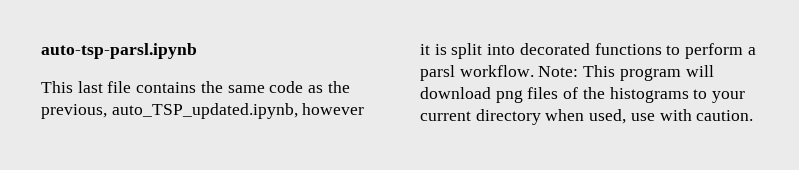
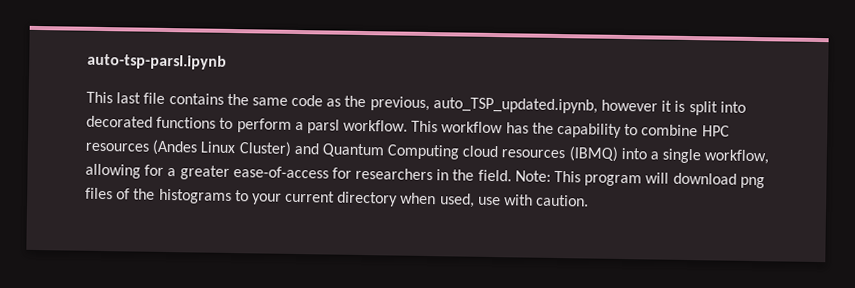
+ This workflow has the capability to combine HPC resources (Andes Linux Cluster) and Quantum Computing cloud resources (IBMQ) into a single workflow, allowing for a greater ease-of-access for researchers in the field.

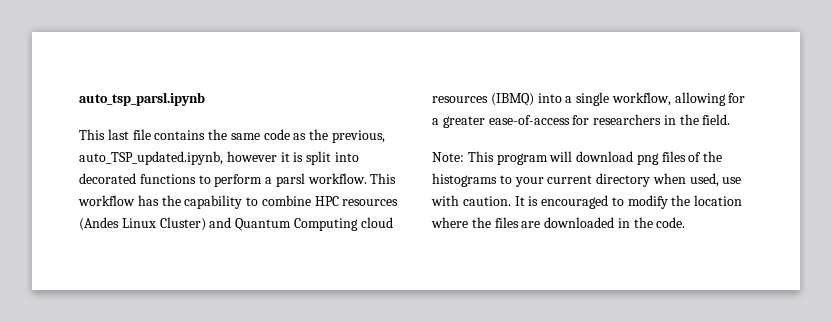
- auto-tsp-parsl.ipynb
+ auto_tsp_parsl.ipynb
- This workflow has the capability to combine HPC resources (Andes Linux Cluster) and Quantum Computing cloud resources (IBMQ) into a single workflow, allowing for a greater ease-of-access for researchers in the field. Note: This program will download png files of the histograms to your current directory when used, use with caution.
+ This workflow has the capability to combine HPC resources (Andes Linux Cluster) and Quantum Computing cloud resources (IBMQ) into a single workflow, allowing for a greater ease-of-access for researchers in the field.
+ Note: This program will download png files of the histograms to your current directory when used, use with caution.
+ It is encouraged to modify the location where the files are downloaded in the code.

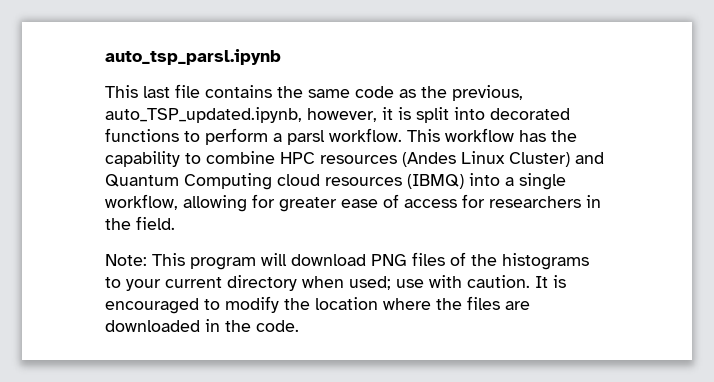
- This last file contains the same code as the previous, auto_TSP_updated.ipynb, however it is split into decorated functions to perform a parsl workflow.
+ This last file contains the same code as the previous, auto_TSP_updated.ipynb, however, it is split into decorated functions to perform a parsl workflow.
- This workflow has the capability to combine HPC resources (Andes Linux Cluster) and Quantum Computing cloud resources (IBMQ) into a single workflow, allowing for a greater ease-of-access for researchers in the field.
+ This workflow has the capability to combine HPC resources (Andes Linux Cluster) and Quantum Computing cloud resources (IBMQ) into a single workflow, allowing for greater ease of access for researchers in the field.
- Note: This program will download png files of the histograms to your current directory when used, use with caution.
+ Note: This program will download PNG files of the histograms to your current directory when used; use with caution.

